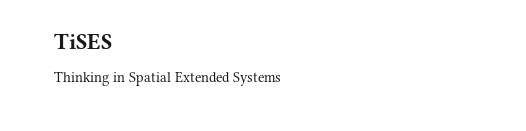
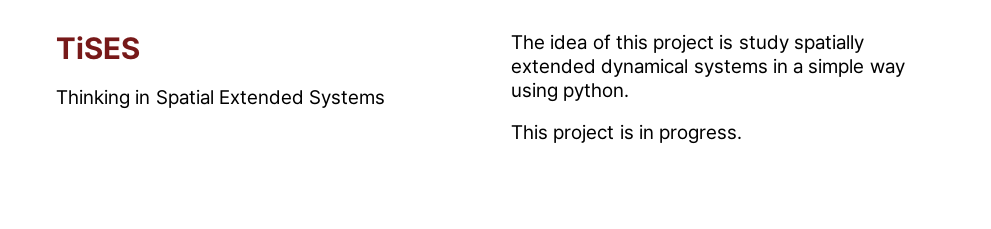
+ The idea of this project is study spatially extended dynamical systems in a simple way using python.
+ This project is in progress.

